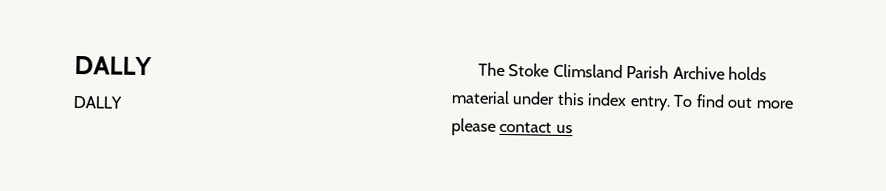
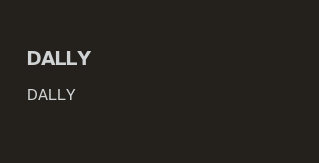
- The Stoke Climsland Parish Archive holds material under this index entry. To find out more please contact us

